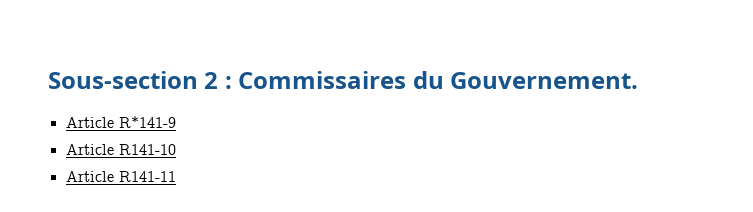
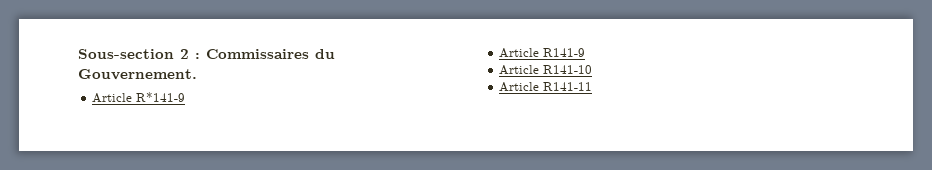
+ Article R141-9

